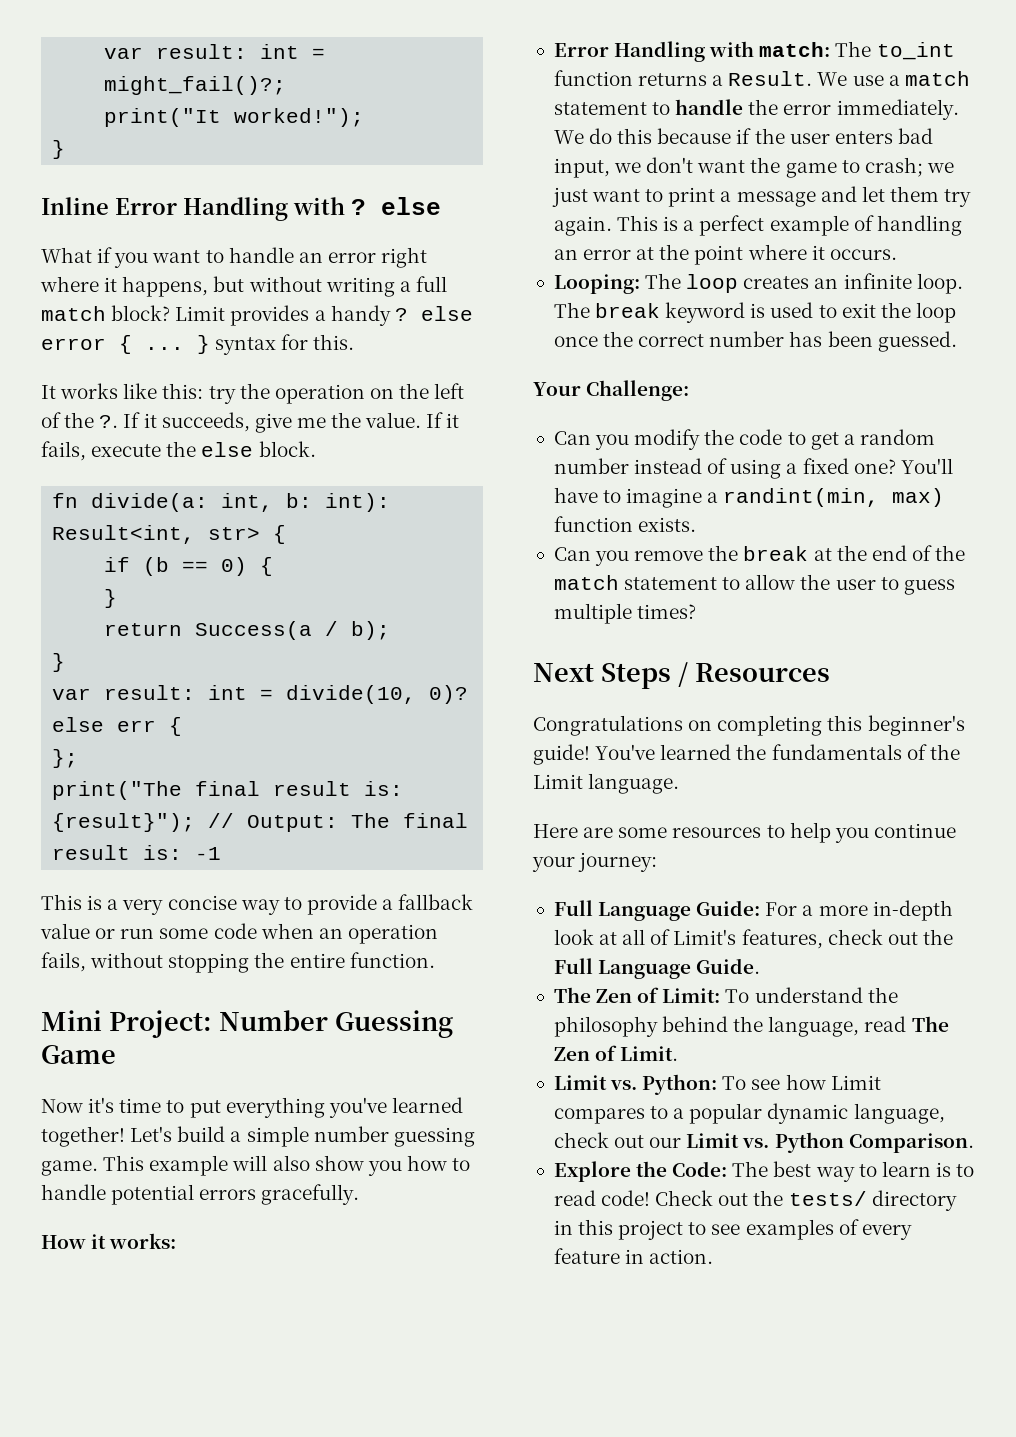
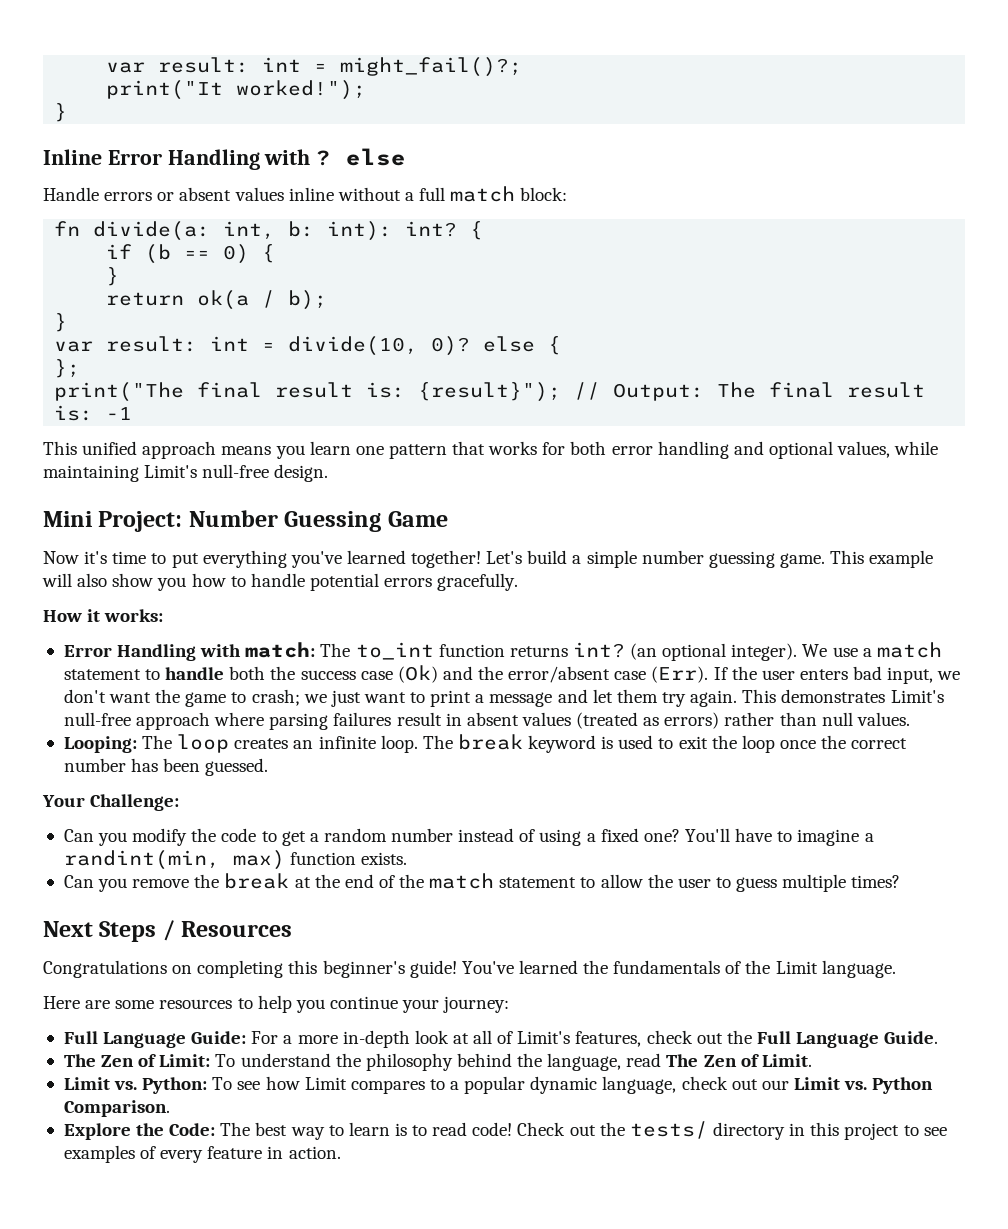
- What if you want to handle an error right where it happens, but without writing a full match block? Limit provides a handy ? else error { ... } syntax for this.
- It works like this: try the operation on the left of the ?. If it succeeds, give me the value. If it fails, execute the else block.
+ Handle errors or absent values inline without a full match block:
- fn divide(a: int, b: int): Result<int, str> {
+ fn divide(a: int, b: int): int? {
- return Success(a / b);
+ return ok(a / b);
- var result: int = divide(10, 0)? else err {
+ var result: int = divide(10, 0)? else {
- This is a very concise way to provide a fallback value or run some code when an operation fails, without stopping the entire function.
+ This unified approach means you learn one pattern that works for both error handling and optional values, while maintaining Limit's null-free design.
- Error Handling with match: The to_int function returns a Result.
+ Error Handling with match: The to_int function returns int? (an optional integer).
- We use a match statement to handle the error immediately. We do this because if the user enters bad input, we don't want the game to crash; we just want to print a message and let them try again.
+ We use a match statement to handle both the success case (Ok) and the error/absent case (Err). If the user enters bad input, we don't want the game to crash; we just want to print a message and let them try again.
- This is a perfect example of handling an error at the point where it occurs.
+ This demonstrates Limit's null-free approach where parsing failures result in absent values (treated as errors) rather than null values.

